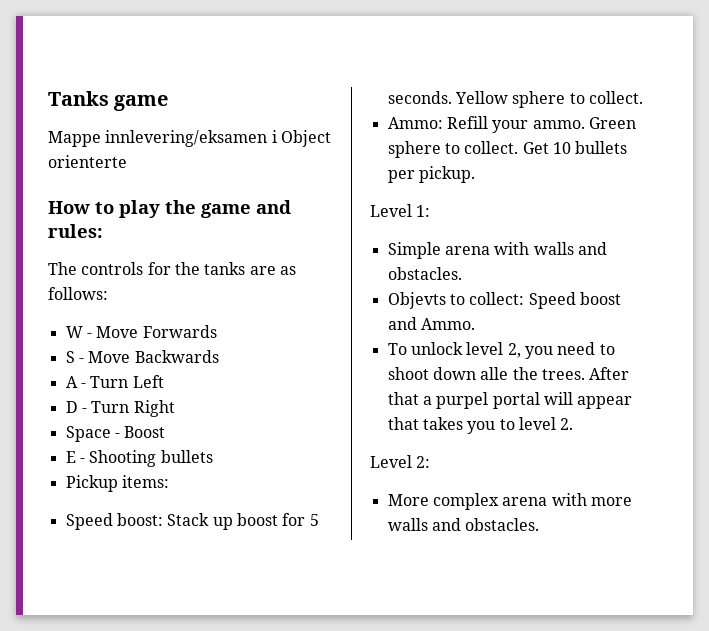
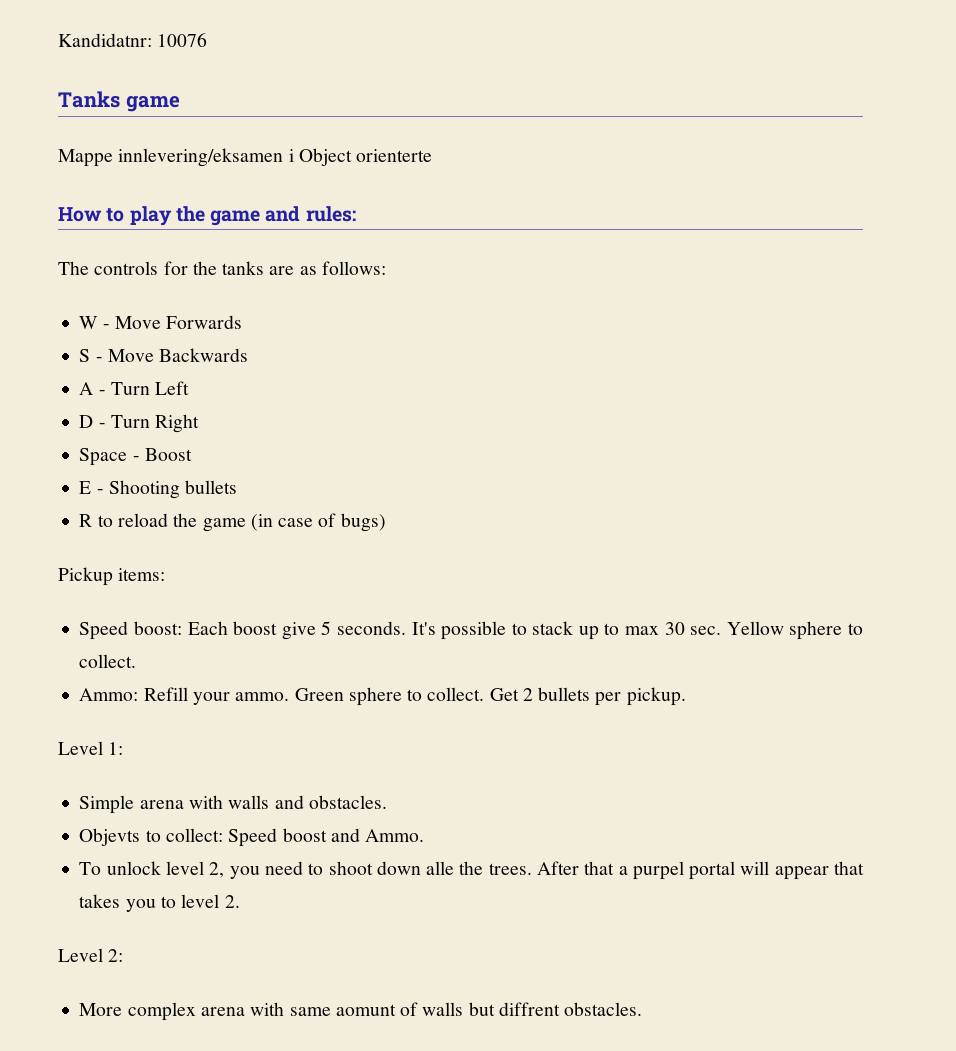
+ Kandidatnr: 10076
+ R to reload the game (in case of bugs)
  Pickup items:
- Speed boost: Stack up boost for 5 seconds. Yellow sphere to collect.
+ Speed boost: Each boost give 5 seconds. It's possible to stack up to max 30 sec. Yellow sphere to collect.
- Get 10 bullets per pickup.
+ Get 2 bullets per pickup.
- More complex arena with more walls and obstacles.
+ More complex arena with same aomunt of walls but diffrent obstacles.

